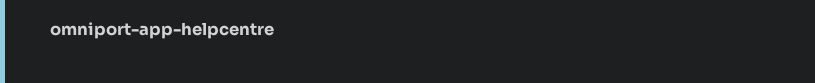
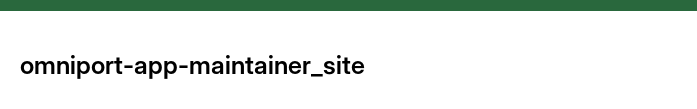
- omniport-app-helpcentre
+ omniport-app-maintainer_site

